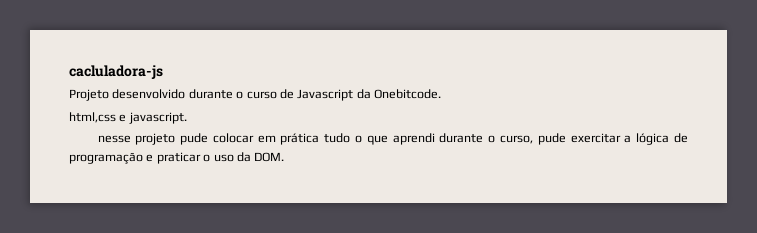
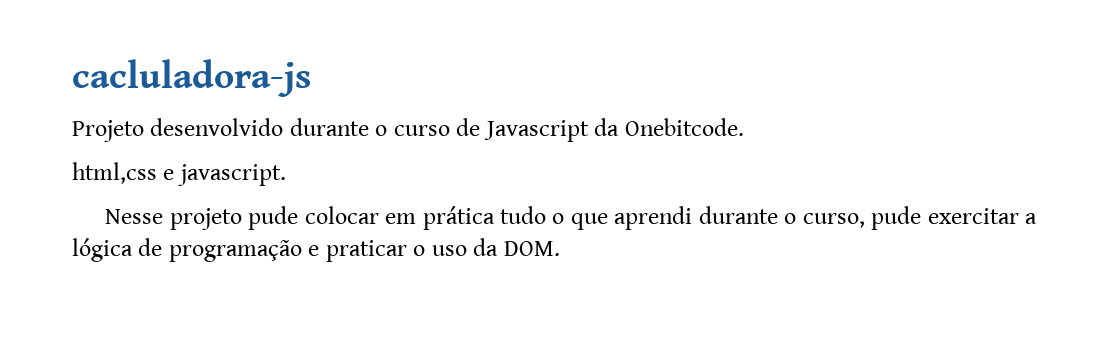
- nesse projeto pude colocar em prática tudo o que aprendi durante o curso, pude exercitar a lógica de programação e praticar o uso da DOM.
+ Nesse projeto pude colocar em prática tudo o que aprendi durante o curso, pude exercitar a lógica de programação e praticar o uso da DOM.

